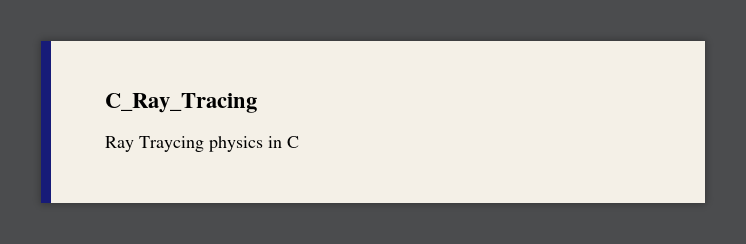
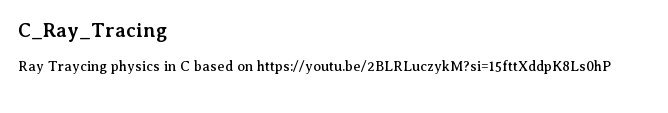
- Ray Traycing physics in C
+ Ray Traycing physics in C based on https://youtu.be/2BLRLuczykM?si=15fttXddpK8Ls0hP

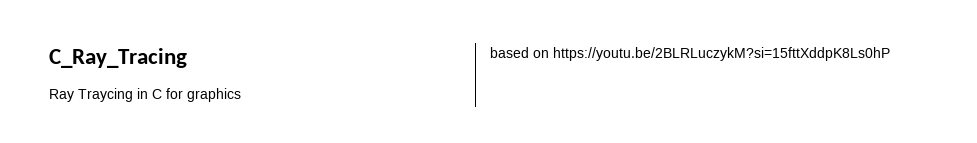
- Ray Traycing physics in C based on https://youtu.be/2BLRLuczykM?si=15fttXddpK8Ls0hP
+ Ray Traycing in C for graphics
+ based on https://youtu.be/2BLRLuczykM?si=15fttXddpK8Ls0hP

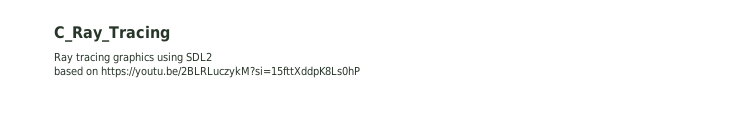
- Ray Traycing in C for graphics
+ Ray tracing graphics using SDL2

